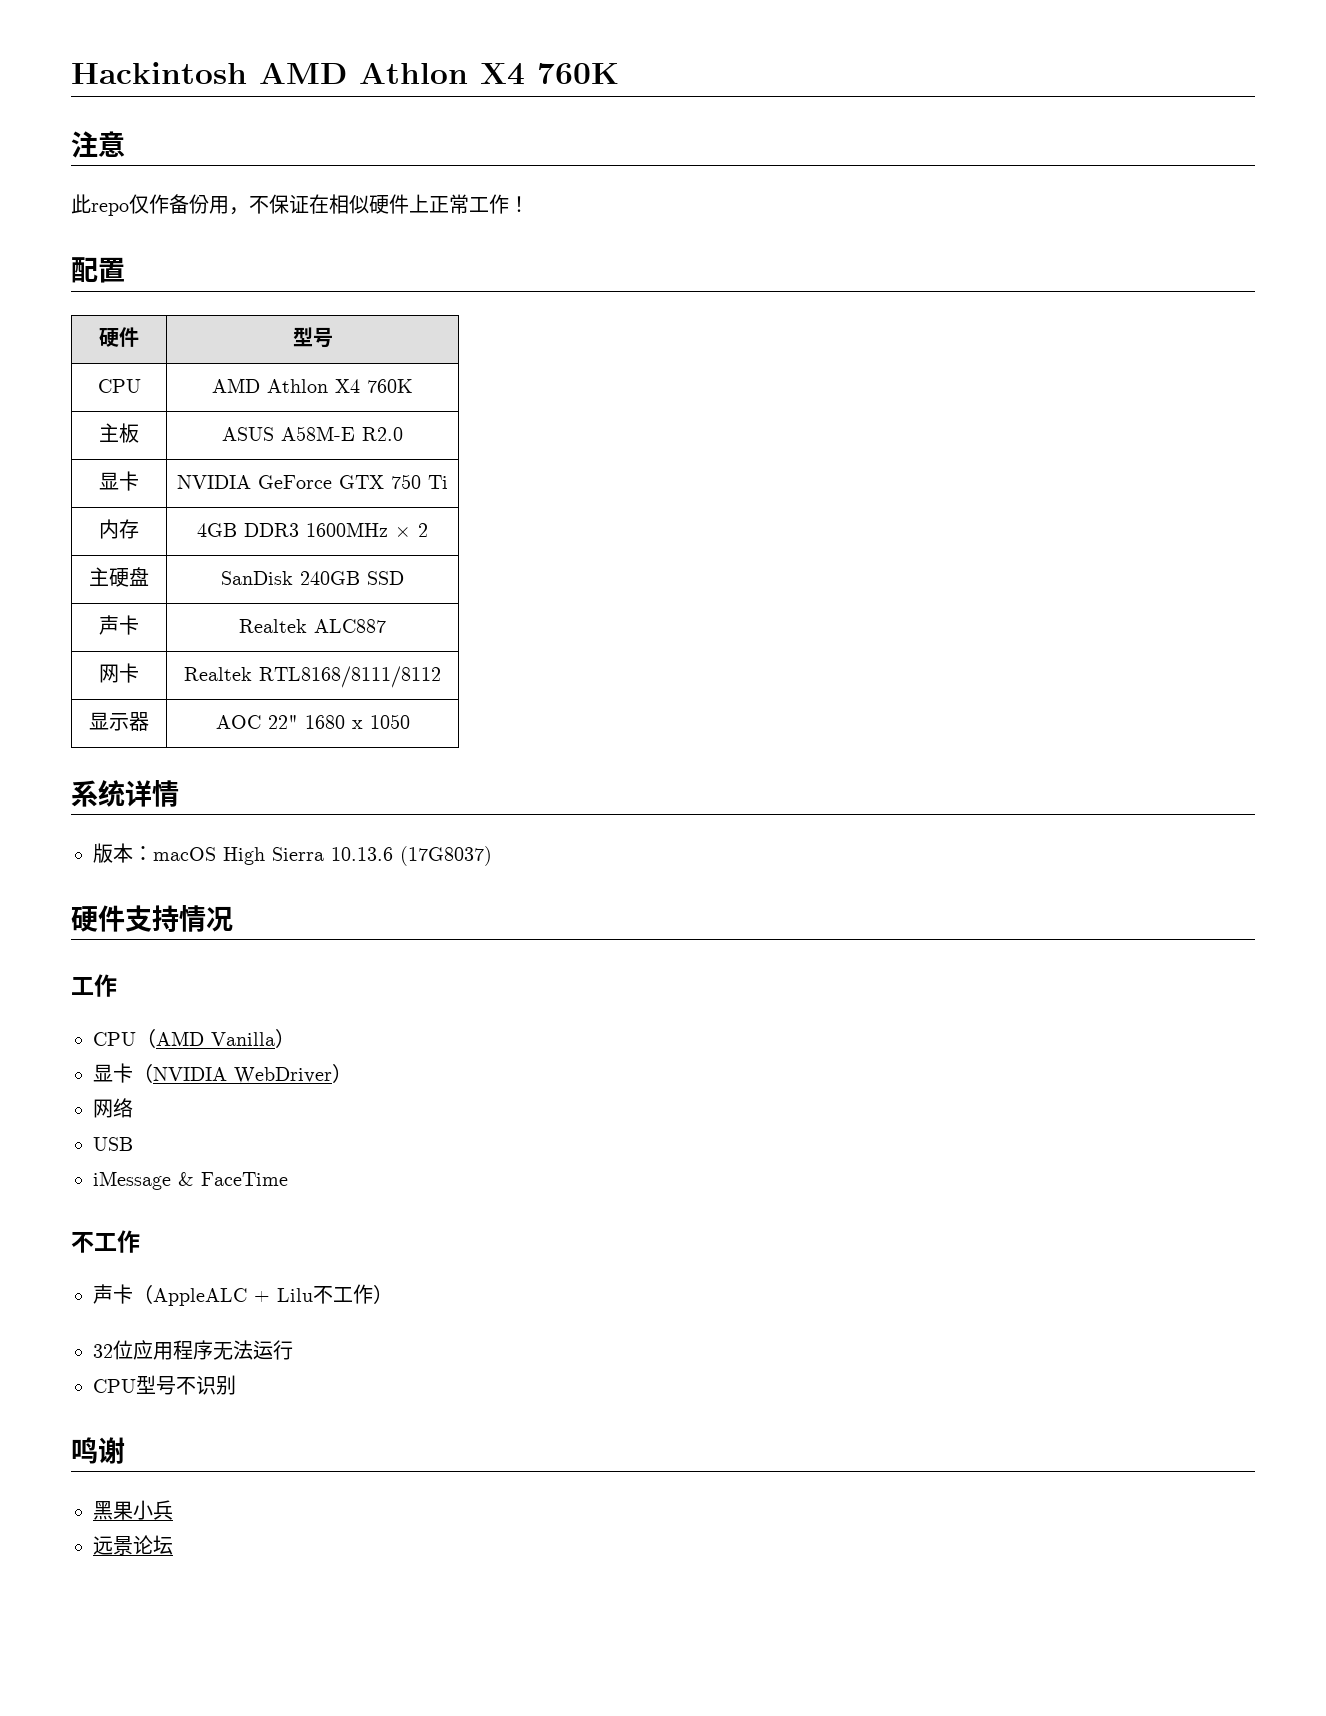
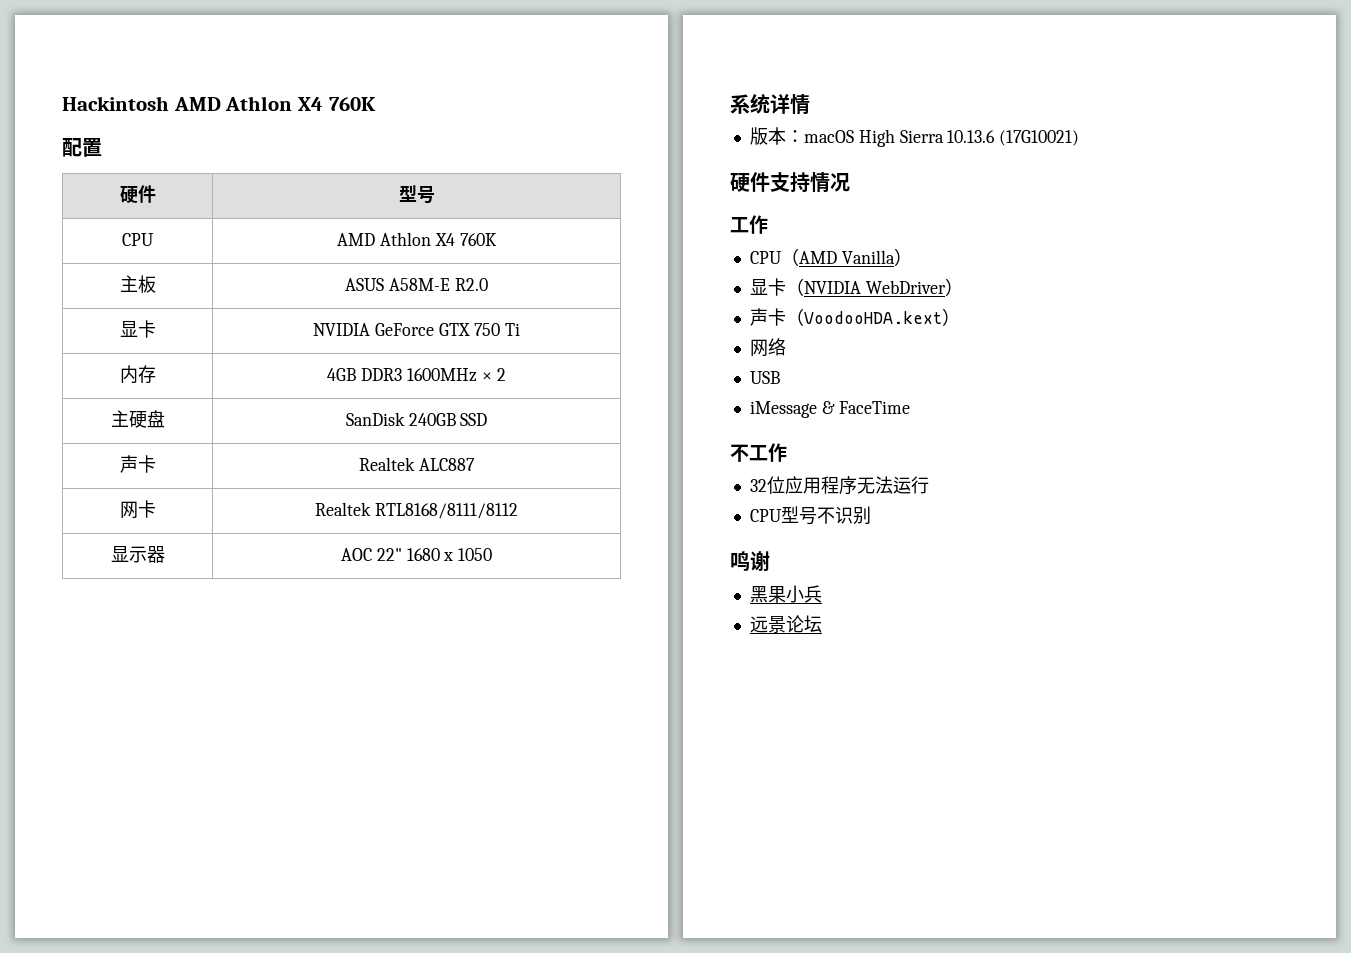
- 注意
- 此repo仅作备份用，不保证在相似硬件上正常工作！
- 版本：macOS High Sierra 10.13.6 (17G8037)
+ 版本：macOS High Sierra 10.13.6 (17G10021)
+ 声卡（VoodooHDA.kext）
- 声卡（AppleALC + Lilu不工作）

